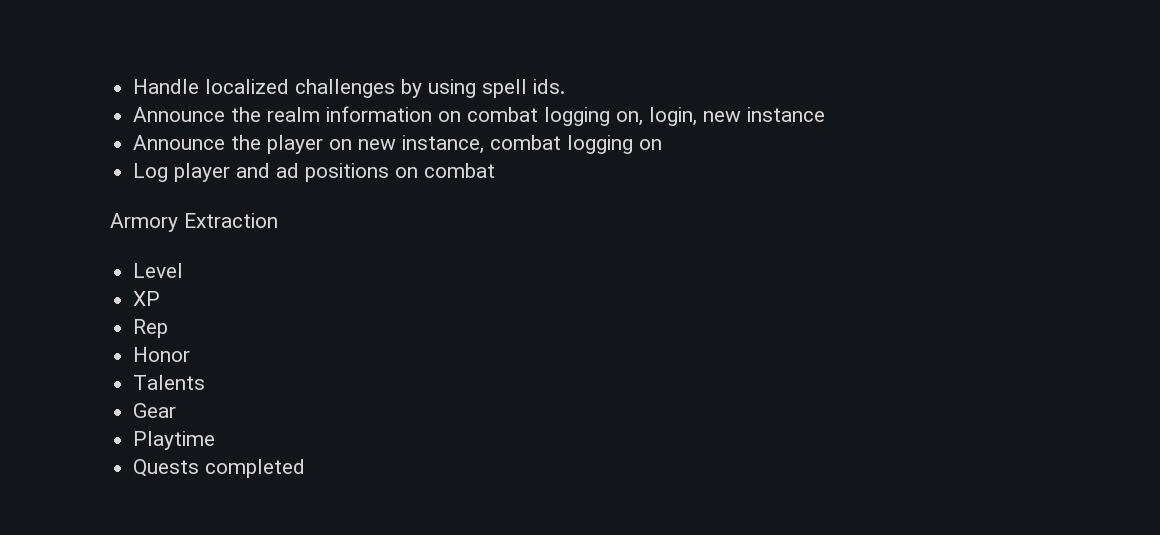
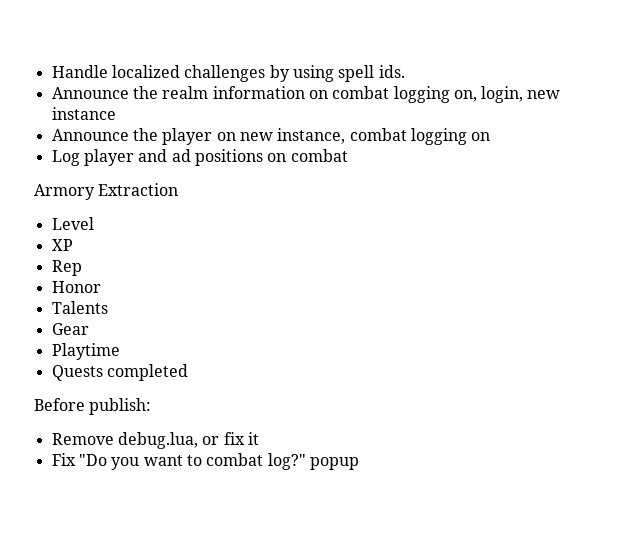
+ Before publish:
+ Remove debug.lua, or fix it
+ Fix "Do you want to combat log?" popup

